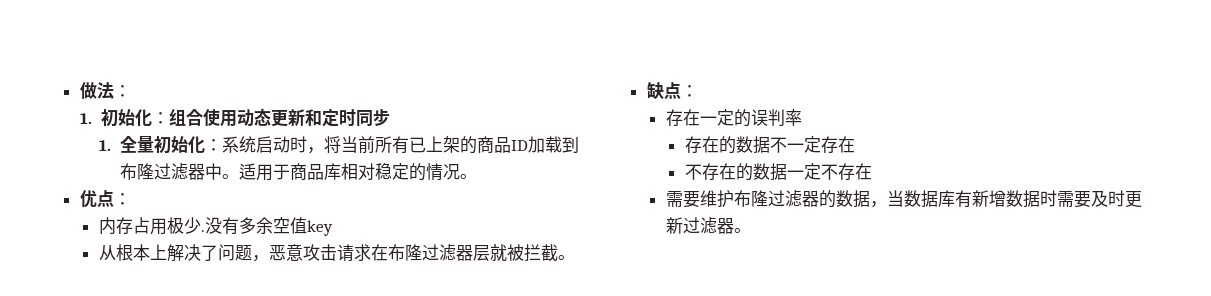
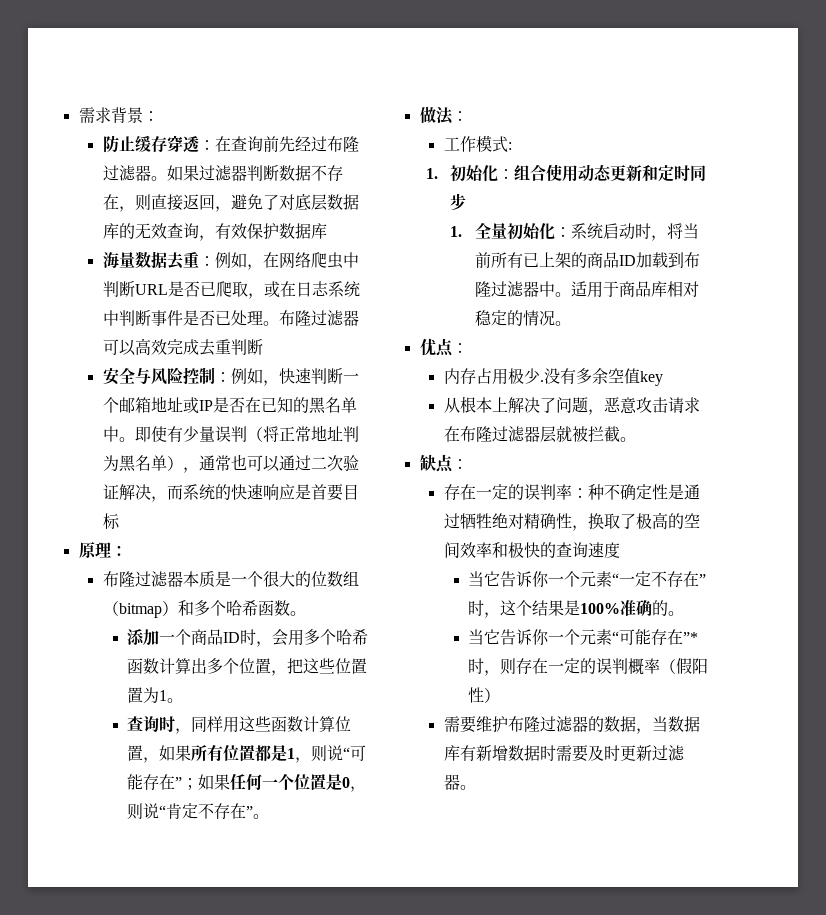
+ 需求背景：
+ 防止缓存穿透：在查询前先经过布隆过滤器。如果过滤器判断数据不存在，则直接返回，避免了对底层数据库的无效查询，有效保护数据库
+ 海量数据去重：例如，在网络爬虫中判断URL是否已爬取，或在日志系统中判断事件是否已处理。布隆过滤器可以高效完成去重判断
+ 安全与风险控制：例如，快速判断一个邮箱地址或IP是否在已知的黑名单中。即使有少量误判（将正常地址判为黑名单），通常也可以通过二次验证解决，而系统的快速响应是首要目标
+ 原理：
+ 布隆过滤器本质是一个很大的位数组（bitmap）和多个哈希函数。
+ 添加一个商品ID时，会用多个哈希函数计算出多个位置，把这些位置置为1。
+ 查询时，同样用这些函数计算位置，如果所有位置都是1，则说“可能存在”；如果任何一个位置是0，则说“肯定不存在”。
+ 工作模式:
- 存在一定的误判率
- 存在的数据不一定存在
- 不存在的数据一定不存在
+ 存在一定的误判率：种不确定性是通过牺牲绝对精确性，换取了极高的空间效率和极快的查询速度
+ 当它告诉你一个元素“一定不存在”时，这个结果是100%准确的。
+ 当它告诉你一个元素“可能存在”*时，则存在一定的误判概率（假阳性）

